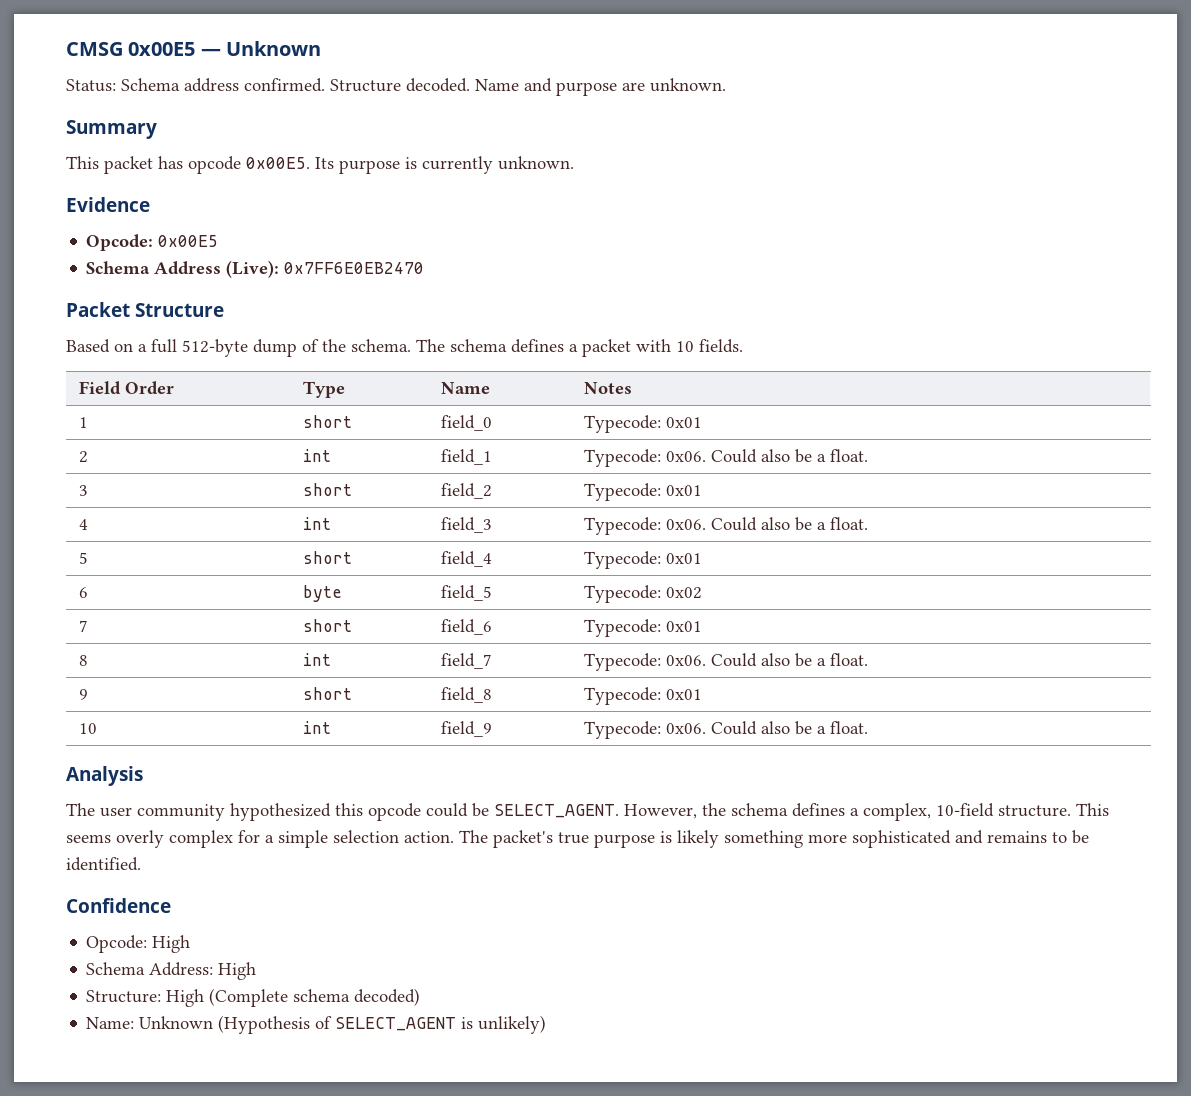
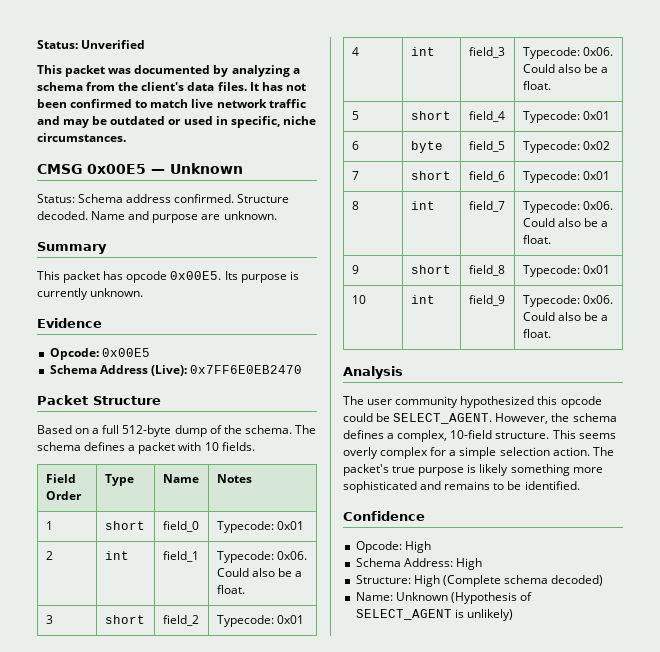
+ Status: Unverified
+ This packet was documented by analyzing a schema from the client's data files. It has not been confirmed to match live network traffic and may be outdated or used in specific, niche circumstances.

